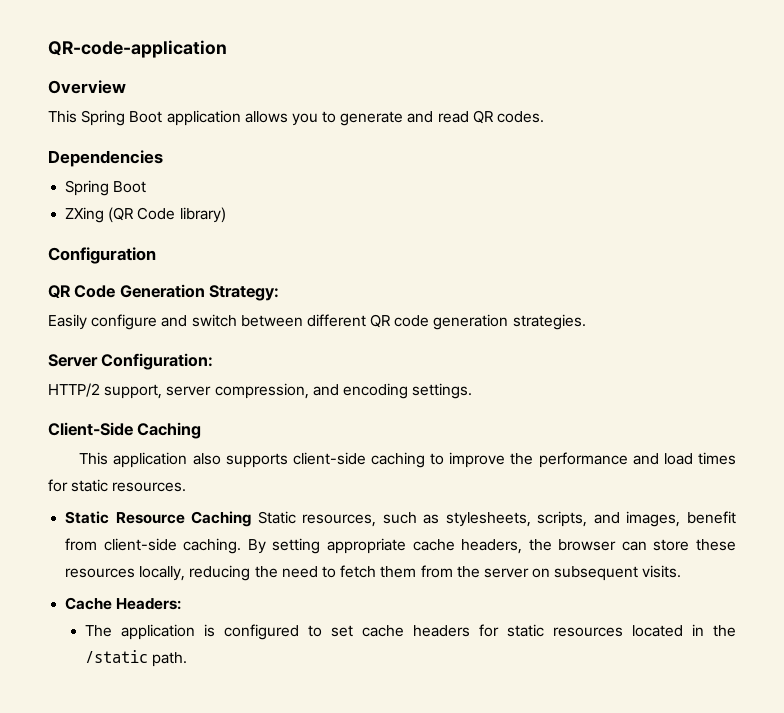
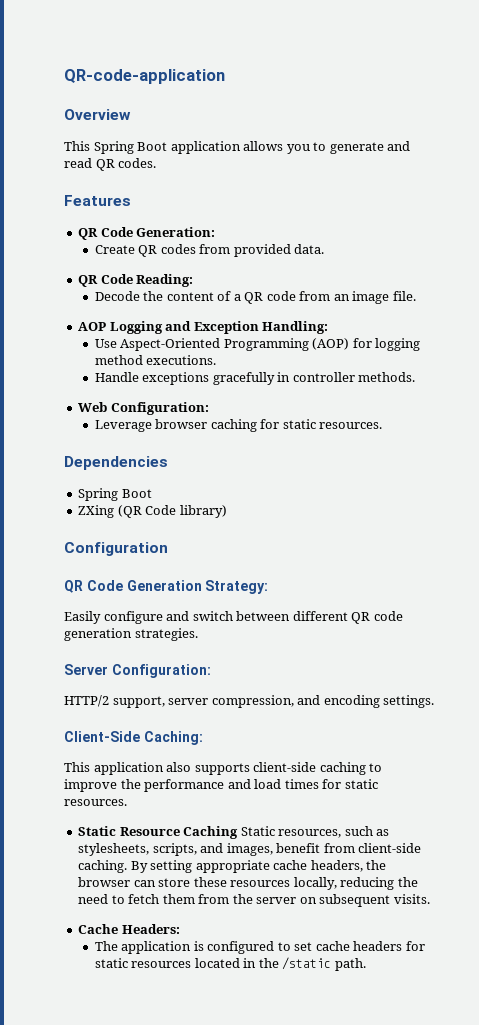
+ Features
+ QR Code Generation:
+ Create QR codes from provided data.
+ QR Code Reading:
+ Decode the content of a QR code from an image file.
+ AOP Logging and Exception Handling:
+ Use Aspect-Oriented Programming (AOP) for logging method executions.
+ Handle exceptions gracefully in controller methods.
+ Web Configuration:
+ Leverage browser caching for static resources.
- Client-Side Caching
+ Client-Side Caching:

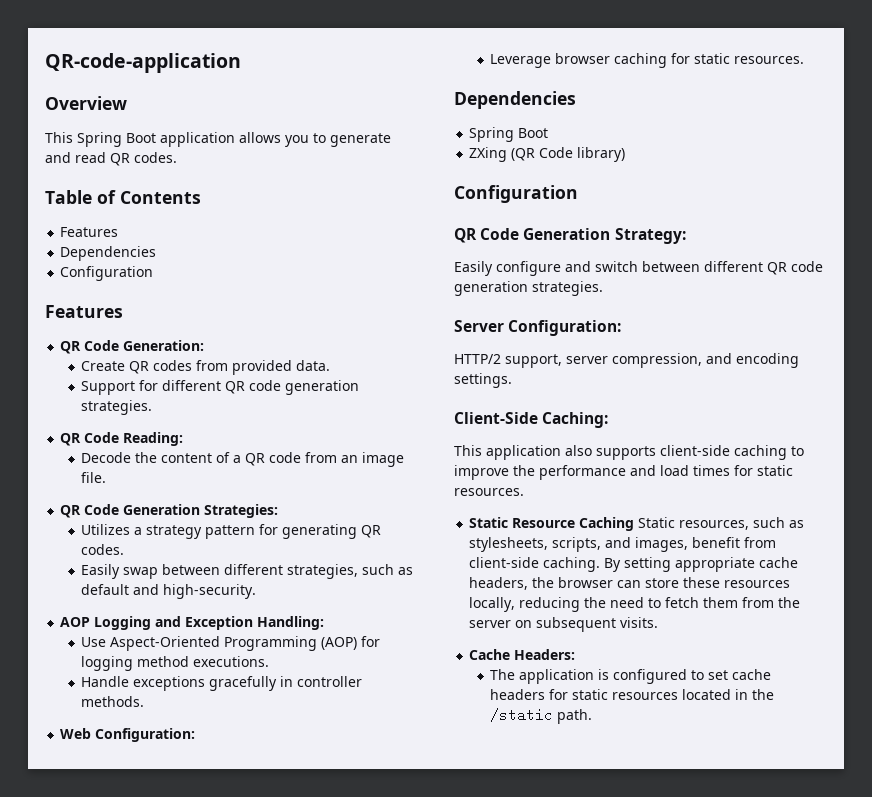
+ Table of Contents
+ Features
+ Dependencies
+ Configuration
+ Support for different QR code generation strategies.
+ QR Code Generation Strategies:
+ Utilizes a strategy pattern for generating QR codes.
+ Easily swap between different strategies, such as default and high-security.

